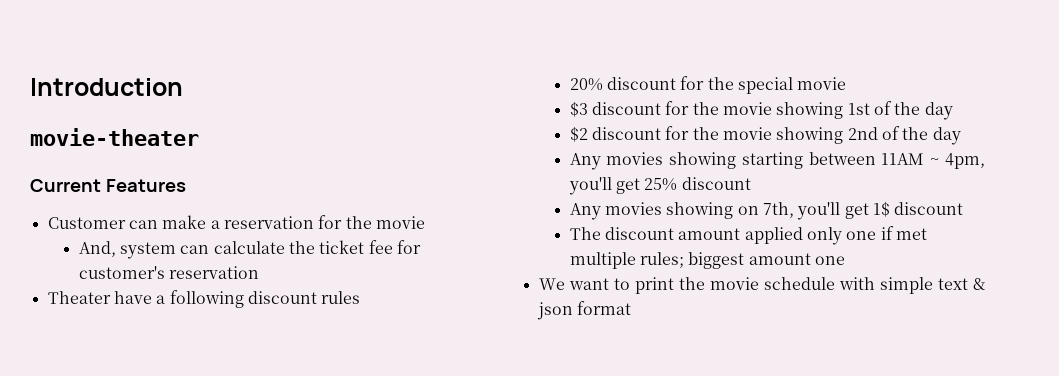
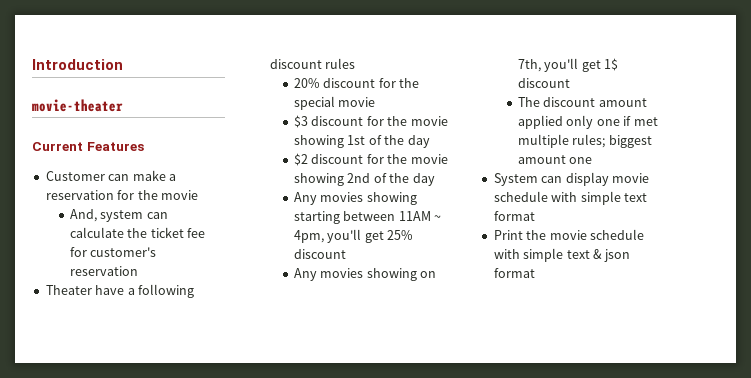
- We want to print the movie schedule with simple text & json format
+ System can display movie schedule with simple text format
+ Print the movie schedule with simple text & json format

